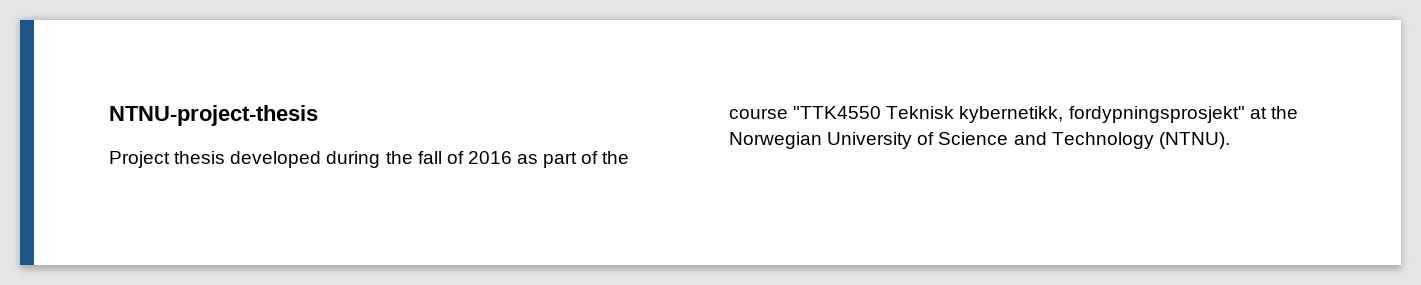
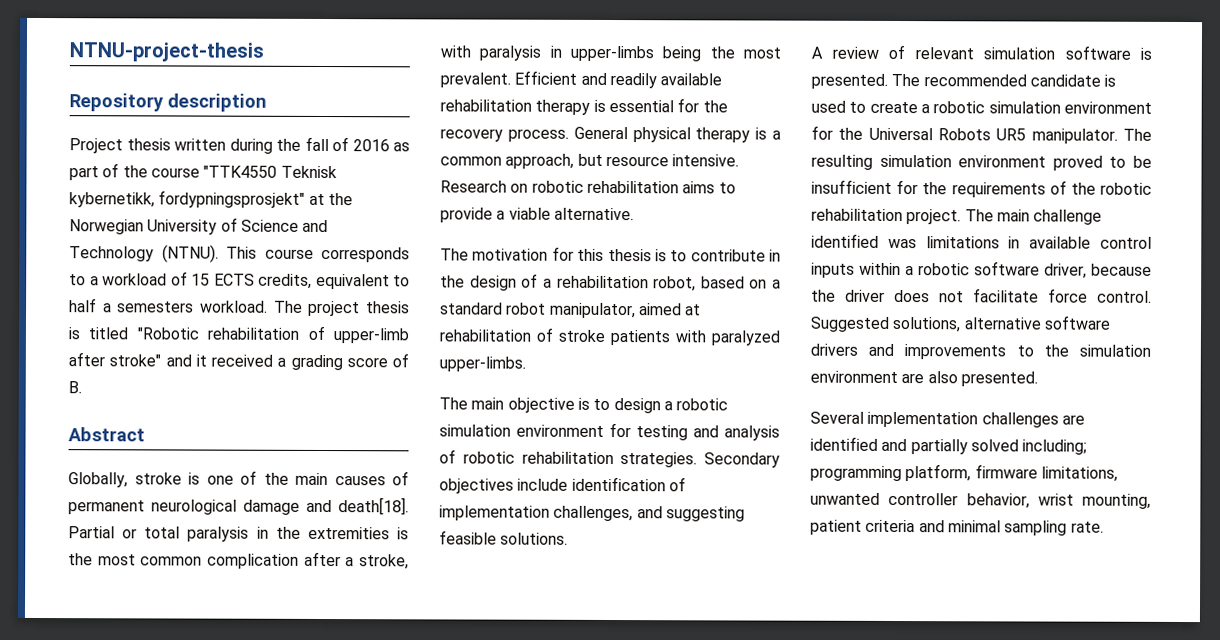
+ Repository description
- Project thesis developed during the fall of 2016 as part of the course "TTK4550 Teknisk kybernetikk, fordypningsprosjekt" at the Norwegian University of Science and Technology (NTNU).
+ Project thesis written during the fall of 2016 as part of the course "TTK4550 Teknisk kybernetikk, fordypningsprosjekt" at the Norwegian University of Science and Technology (NTNU).
+ This course corresponds to a workload of 15 ECTS credits, equivalent to half a semesters workload. The project thesis is titled "Robotic rehabilitation of upper-limb after stroke" and it received a grading score of B.
+ Abstract
+ Globally, stroke is one of the main causes of permanent neurological damage and death[18]. Partial or total paralysis in the extremities is the most common complication after a stroke, with paralysis in upper-limbs being the most prevalent. Efficient and readily available rehabilitation therapy is essential for the recovery process. General physical therapy is a common approach, but resource intensive. Research on robotic rehabilitation aims to provide a viable alternative.
+ The motivation for this thesis is to contribute in the design of a rehabilitation robot, based on a standard robot manipulator, aimed at rehabilitation of stroke patients with paralyzed upper-limbs.
+ The main objective is to design a robotic simulation environment for testing and analysis of robotic rehabilitation strategies. Secondary objectives include identification of implementation challenges, and suggesting feasible solutions.
+ A review of relevant simulation software is presented. The recommended candidate is used to create a robotic simulation environment for the Universal Robots UR5 manipulator. The resulting simulation environment proved to be insufficient for the requirements of the robotic rehabilitation project. The main challenge identified was limitations in available control inputs within a robotic software driver, because the driver does not facilitate force control. Suggested solutions, alternative software drivers and improvements to the simulation environment are also presented.
+ Several implementation challenges are identified and partially solved including; programming platform, firmware limitations, unwanted controller behavior, wrist mounting, patient criteria and minimal sampling rate.

